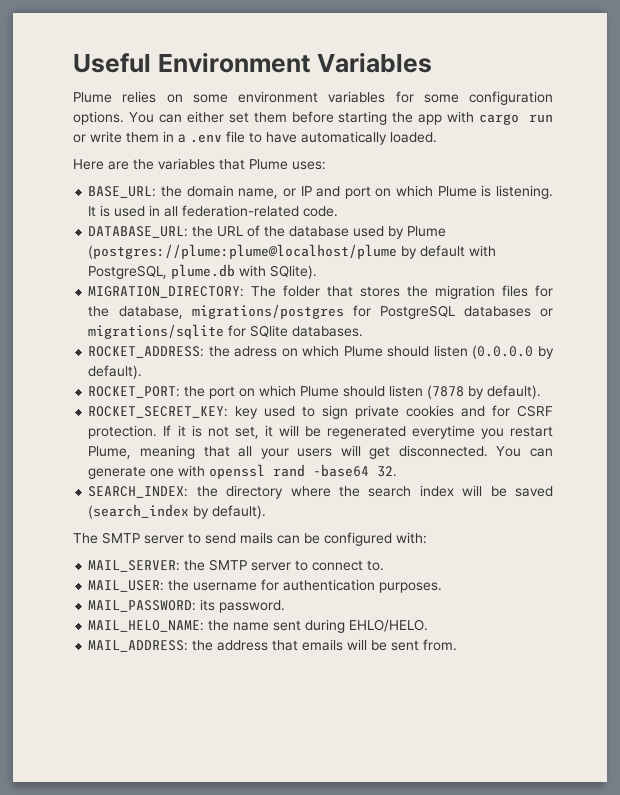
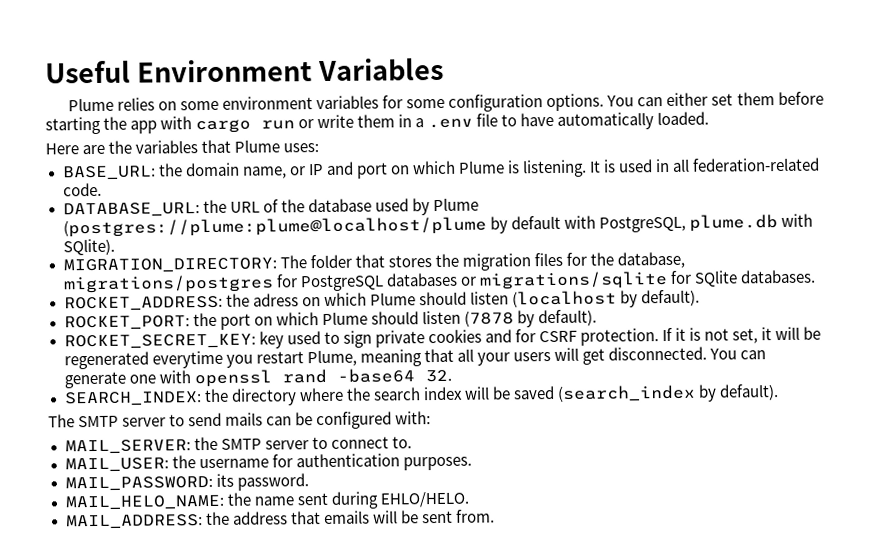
- ROCKET_ADDRESS: the adress on which Plume should listen (0.0.0.0 by default).
+ ROCKET_ADDRESS: the adress on which Plume should listen (localhost by default).

